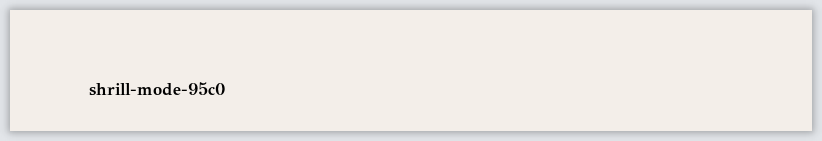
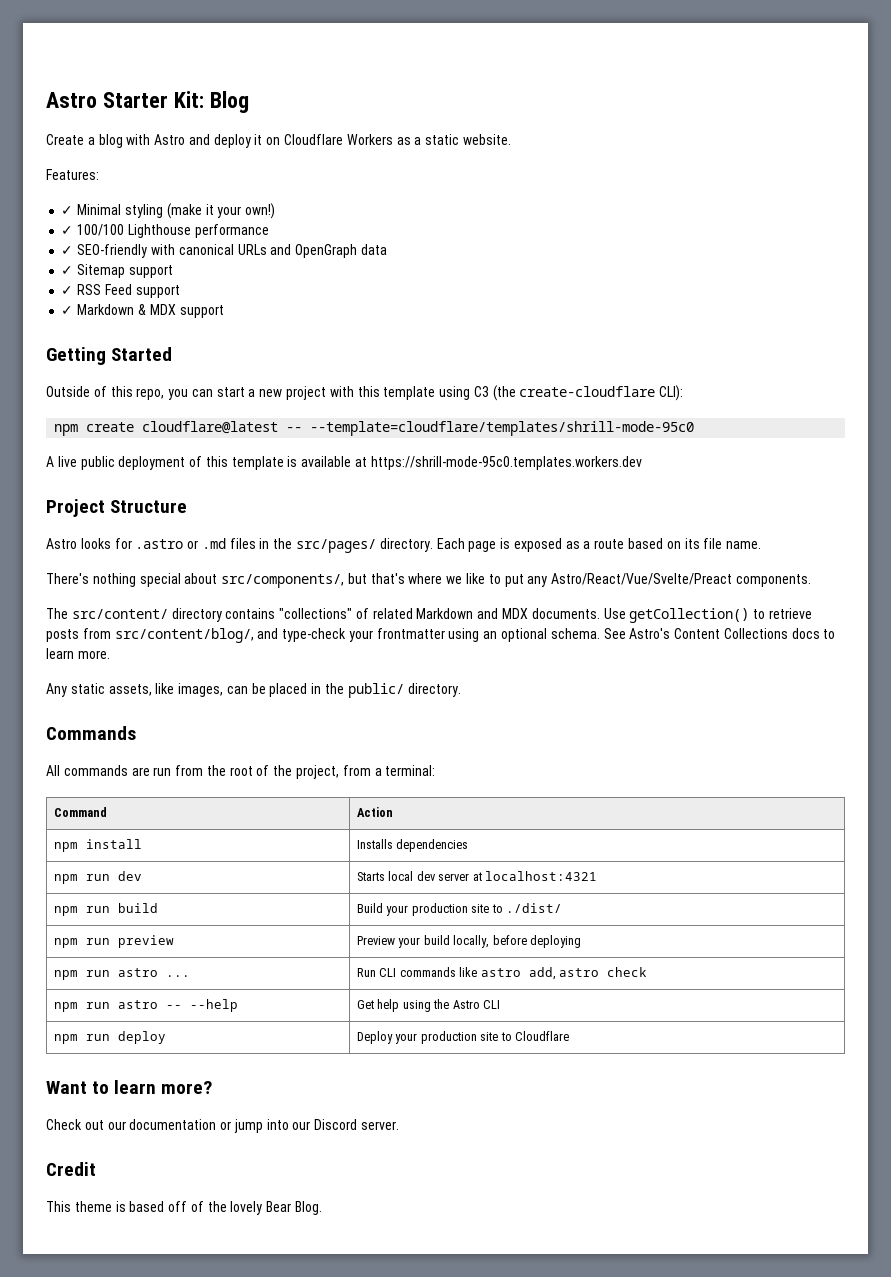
- shrill-mode-95c0
+ Astro Starter Kit: Blog
+ Create a blog with Astro and deploy it on Cloudflare Workers as a static website.
+ Features:
+ ✓ Minimal styling (make it your own!)
+ ✓ 100/100 Lighthouse performance
+ ✓ SEO-friendly with canonical URLs and OpenGraph data
+ ✓ Sitemap support
+ ✓ RSS Feed support
+ ✓ Markdown & MDX support
+ Getting Started
+ Outside of this repo, you can start a new project with this template using C3 (the create-cloudflare CLI):
+ npm create cloudflare@latest -- --template=cloudflare/templates/shrill-mode-95c0
+ A live public deployment of this template is available at https://shrill-mode-95c0.templates.workers.dev
+ Project Structure
+ Astro looks for .astro or .md files in the src/pages/ directory. Each page is exposed as a route based on its file name.
+ There's nothing special about src/components/, but that's where we like to put any Astro/React/Vue/Svelte/Preact components.
+ The src/content/ directory contains "collections" of related Markdown and MDX documents. Use getCollection() to retrieve posts from src/content/blog/, and type-check your frontmatter using an optional schema. See Astro's Content Collections docs to learn more.
+ Any static assets, like images, can be placed in the public/ directory.
+ Commands
+ All commands are run from the root of the project, from a terminal:
+ Command | Action
+ npm install | Installs dependencies
+ npm run dev | Starts local dev server at localhost:4321
+ npm run build | Build your production site to ./dist/
+ npm run preview | Preview your build locally, before deploying
+ npm run astro ... | Run CLI commands like astro add, astro check
+ npm run astro -- --help | Get help using the Astro CLI
+ npm run deploy | Deploy your production site to Cloudflare
+ Want to learn more?
+ Check out our documentation or jump into our Discord server.
+ Credit
+ This theme is based off of the lovely Bear Blog.

